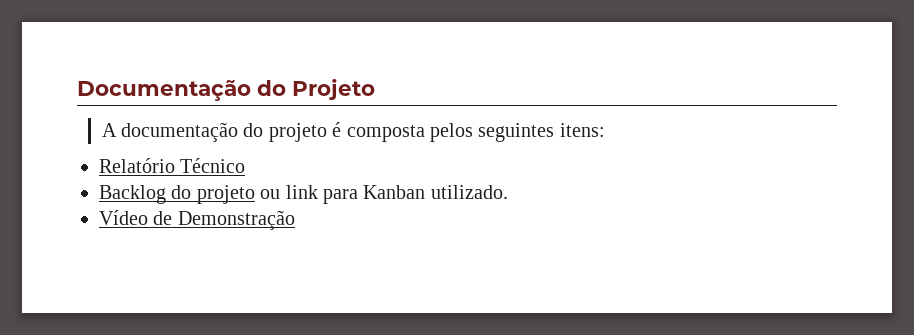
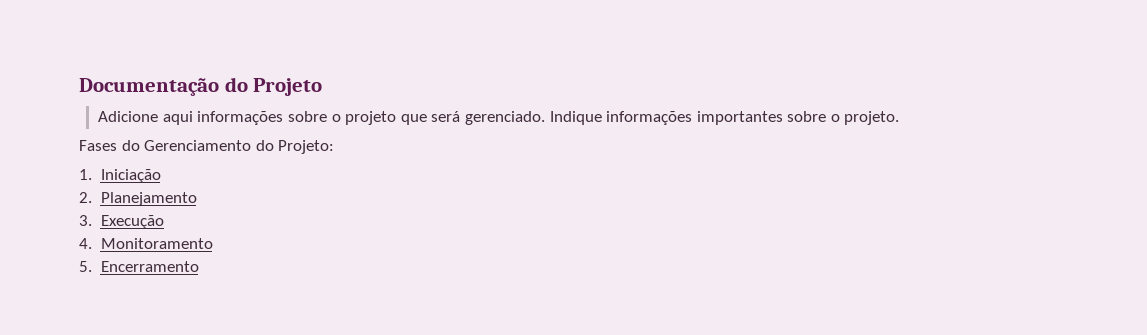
- A documentação do projeto é composta pelos seguintes itens:
- Relatório Técnico
- Backlog do projeto ou link para Kanban utilizado.
- Vídeo de Demonstração
+ Adicione aqui informações sobre o projeto que será gerenciado. Indique informações importantes sobre o projeto.
+ Fases do Gerenciamento do Projeto:
+ 1. Iniciação
+ 2. Planejamento
+ 3. Execução
+ 4. Monitoramento
+ 5. Encerramento

